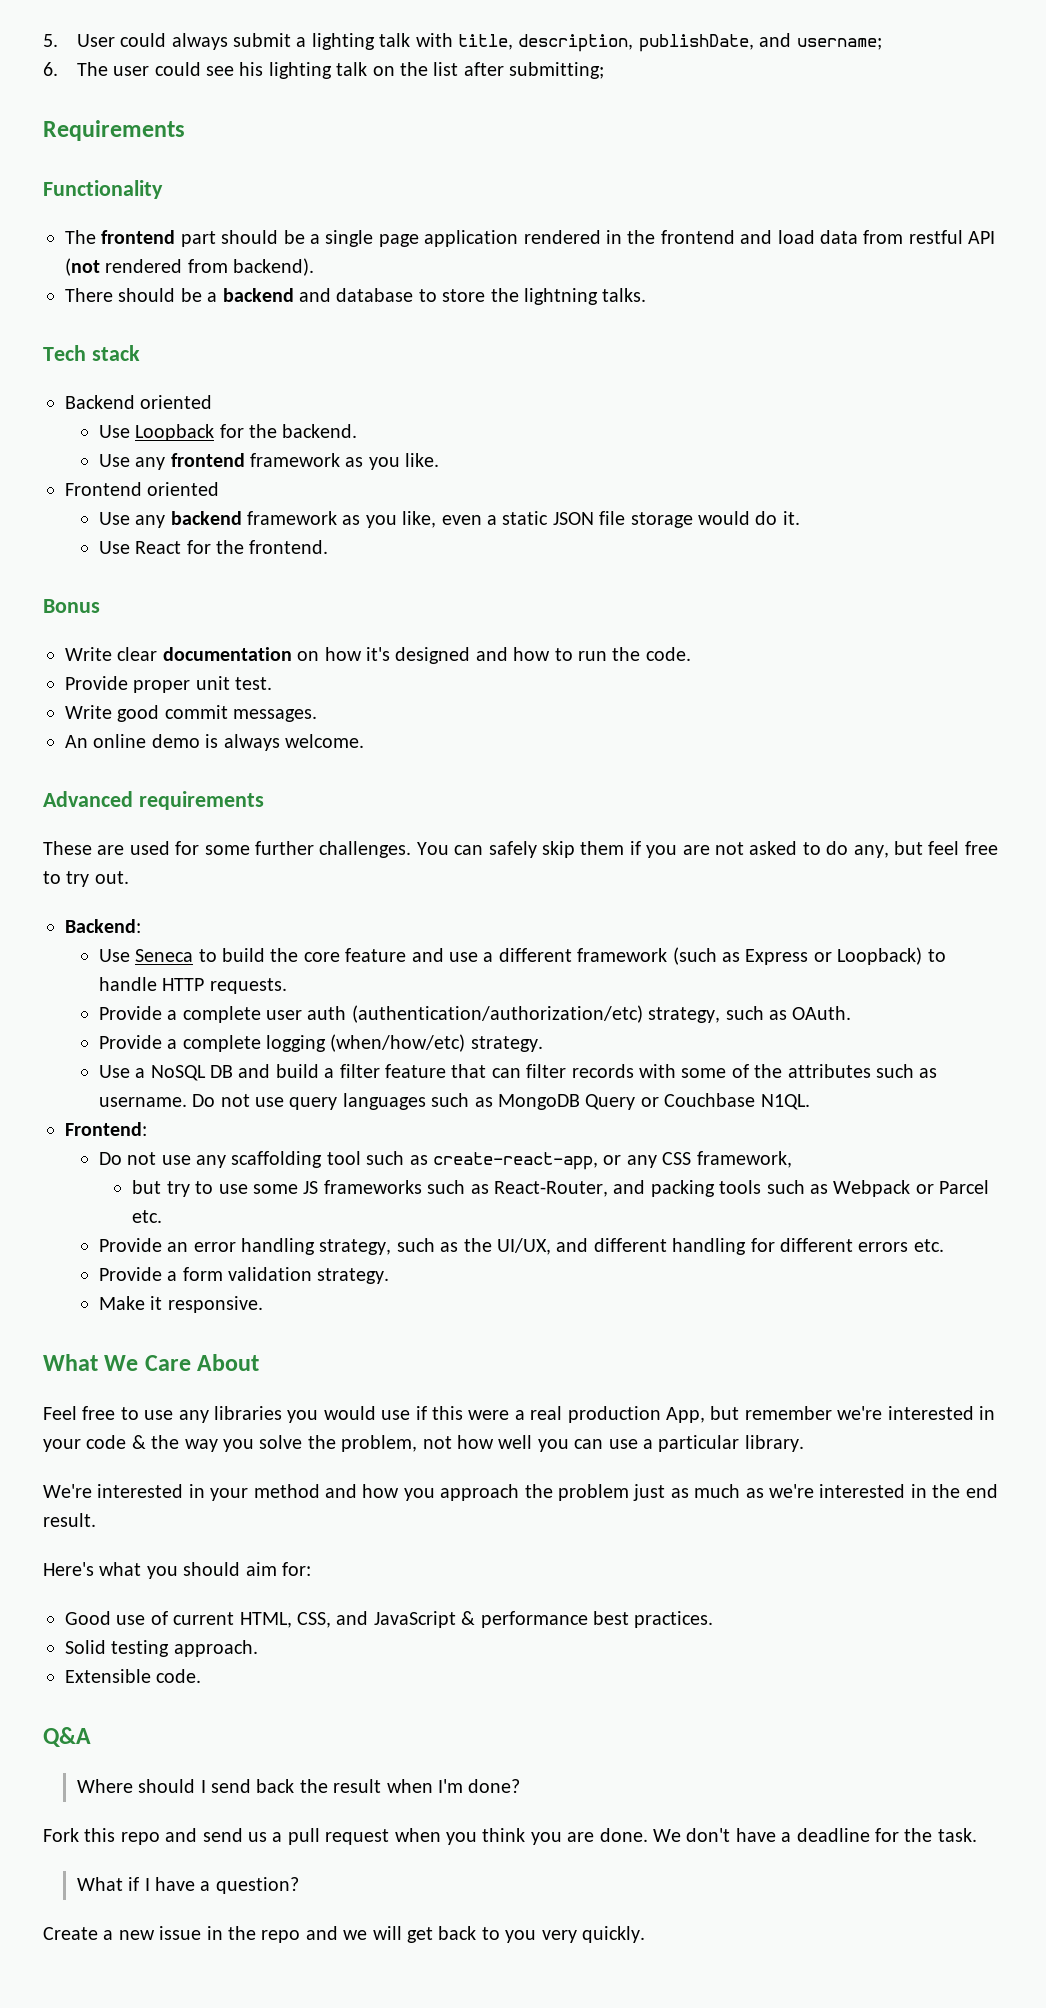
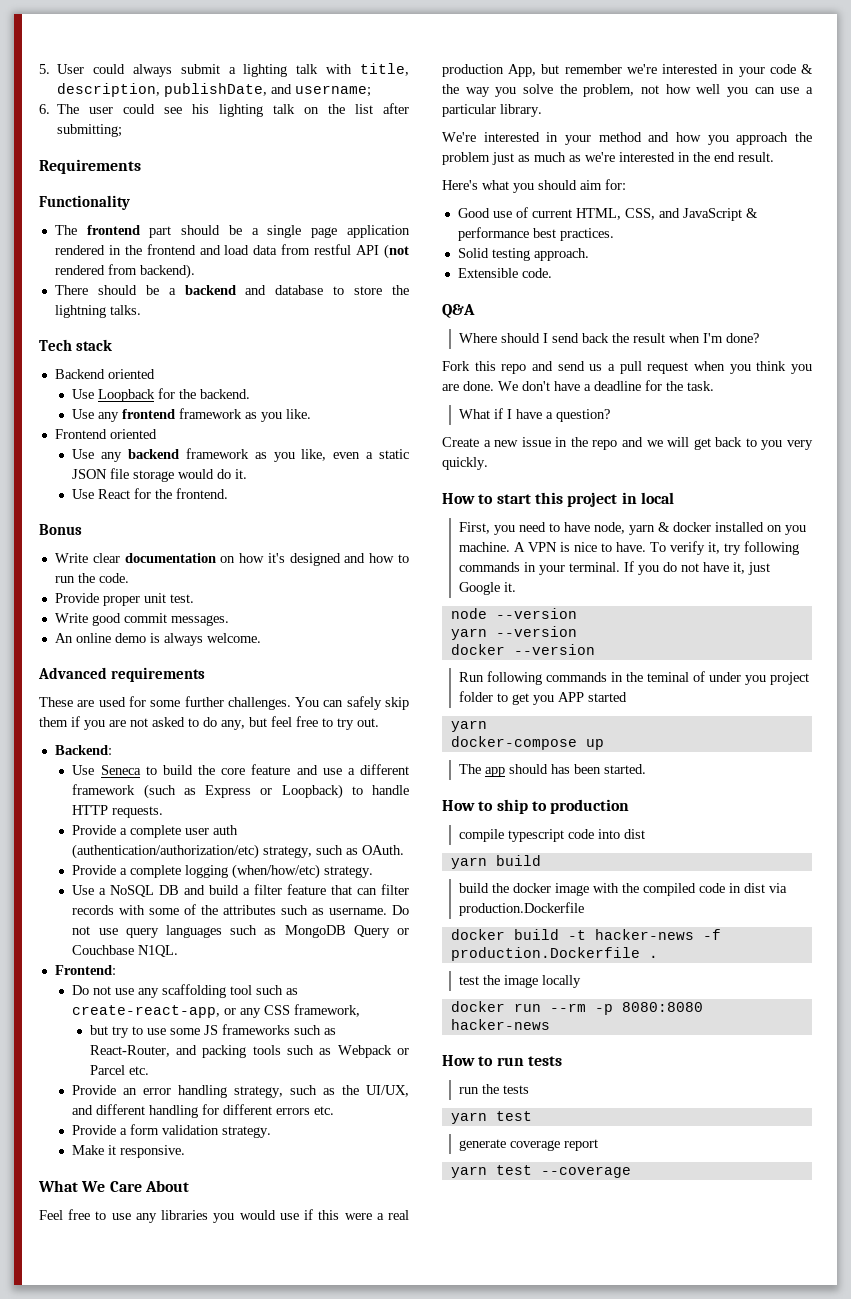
+ How to start this project in local
+ First, you need to have node, yarn & docker installed on you machine. A VPN is nice to have. To verify it, try following commands in your terminal. If you do not have it, just Google it.
+ node --version
+ yarn --version
+ docker --version
+ Run following commands in the teminal of under you project folder to get you APP started
+ yarn
+ docker-compose up
+ The app should has been started.
+ How to ship to production
+ compile typescript code into dist
+ yarn build
+ build the docker image with the compiled code in dist via production.Dockerfile
+ docker build -t hacker-news -f production.Dockerfile .
+ test the image locally
+ docker run --rm -p 8080:8080 hacker-news
+ How to run tests
+ run the tests
+ yarn test
+ generate coverage report
+ yarn test --coverage

